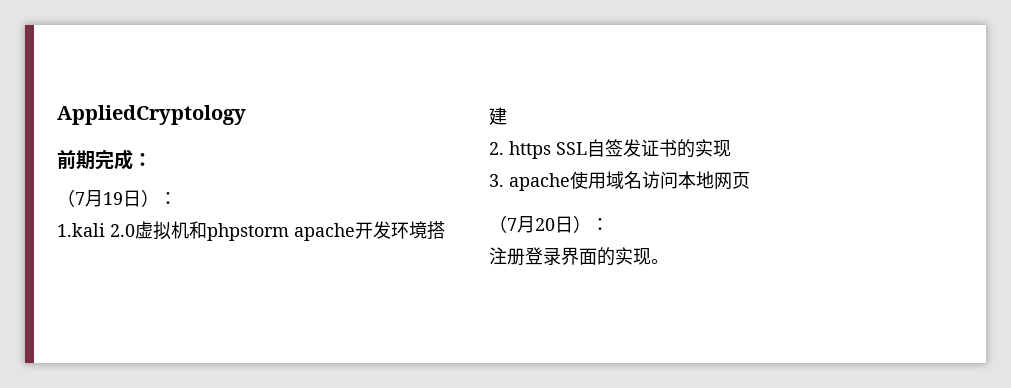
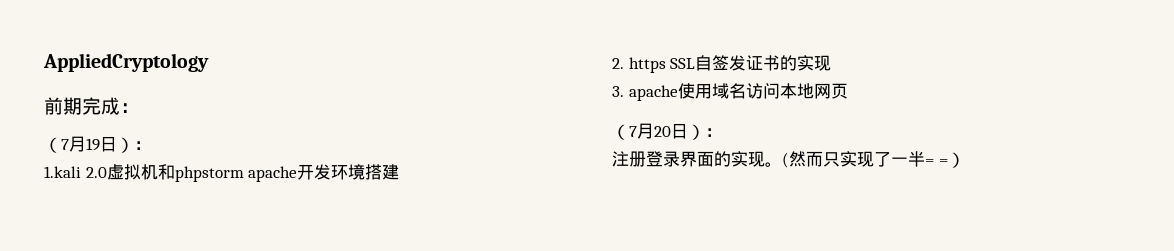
+ (然而只实现了一半= =）

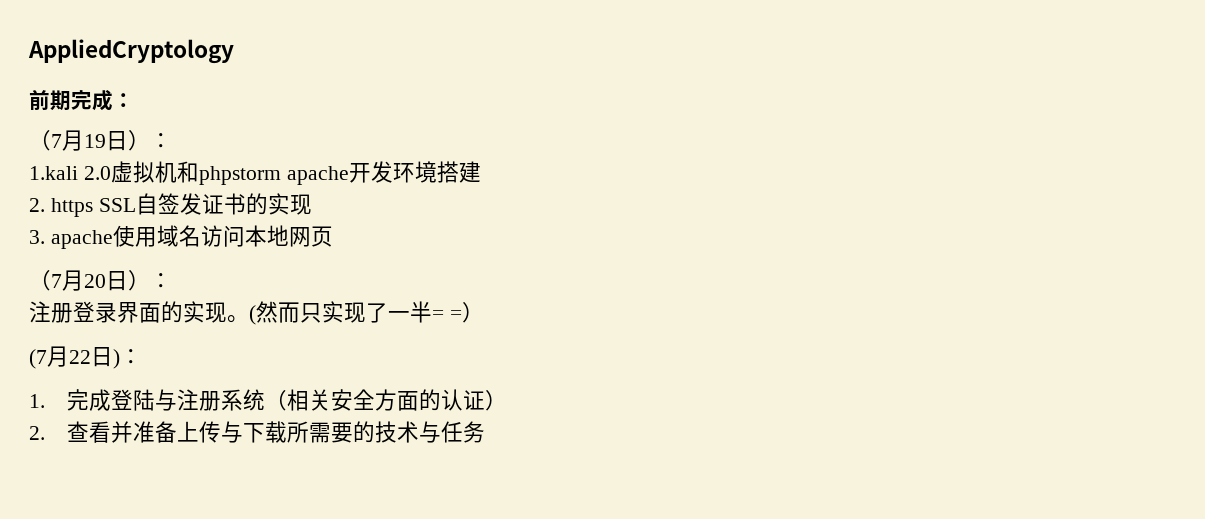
+ (7月22日)：
+ 1.完成登陆与注册系统（相关安全方面的认证）
+ 2.查看并准备上传与下载所需要的技术与任务

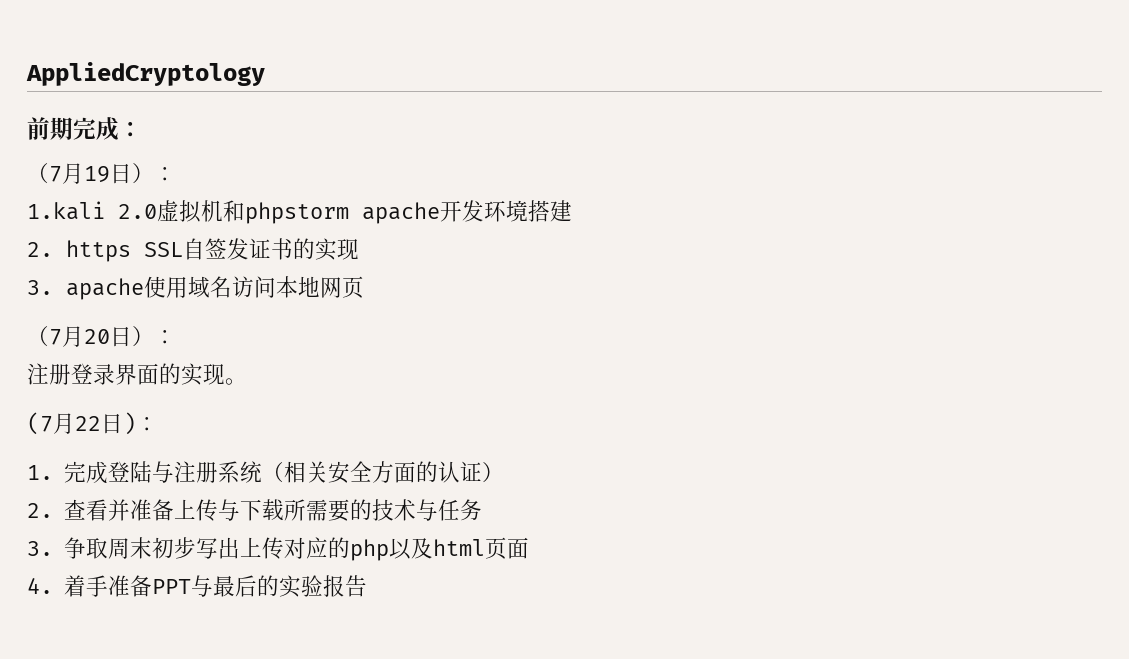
- (然而只实现了一半= =）
+ 3.争取周末初步写出上传对应的php以及html页面
+ 4.着手准备PPT与最后的实验报告

